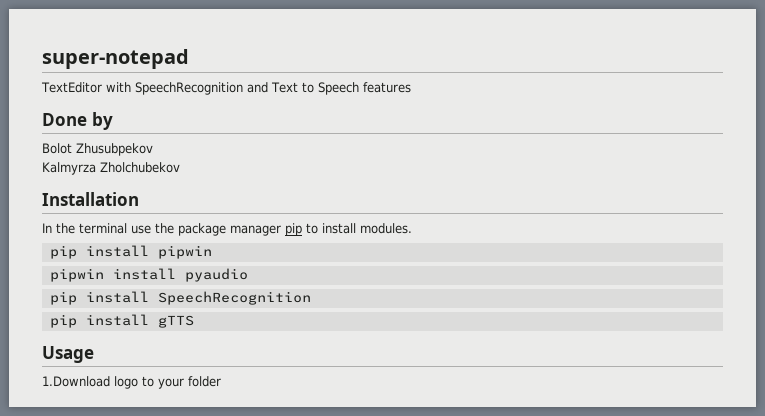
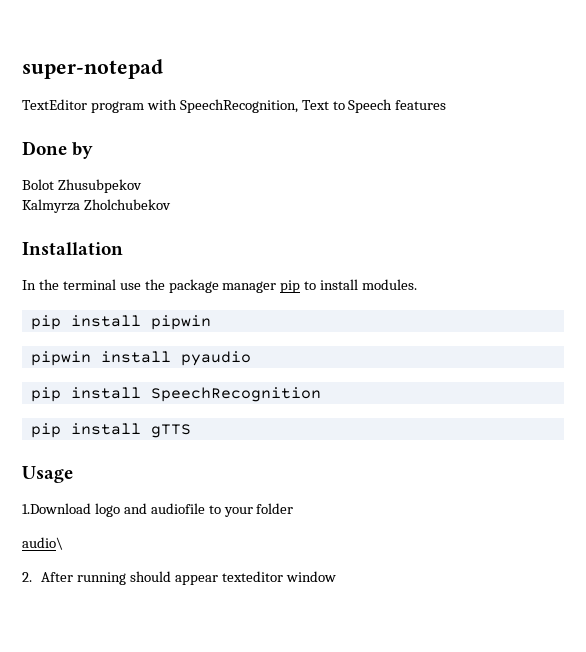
- TextEditor with SpeechRecognition and Text to Speech features
+ TextEditor program with SpeechRecognition, Text to Speech features
- 1.Download logo to your folder
+ 1.Download logo and audiofile to your folder
+ audio\
+ 2. After running should appear texteditor window

